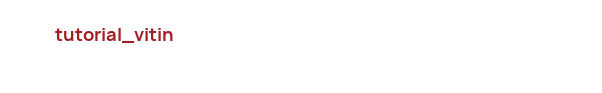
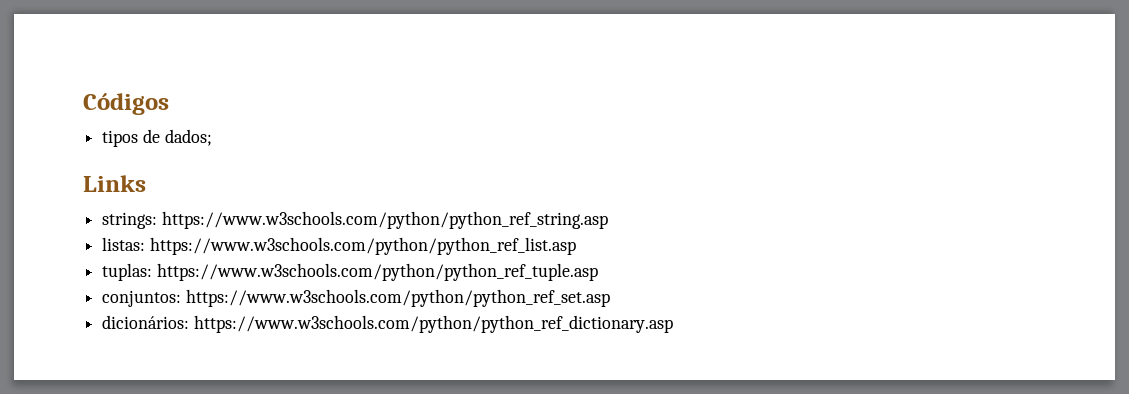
- tutorial_vitin
+ Códigos
+ tipos de dados;
+ Links
+ strings: https://www.w3schools.com/python/python_ref_string.asp
+ listas: https://www.w3schools.com/python/python_ref_list.asp
+ tuplas: https://www.w3schools.com/python/python_ref_tuple.asp
+ conjuntos: https://www.w3schools.com/python/python_ref_set.asp
+ dicionários: https://www.w3schools.com/python/python_ref_dictionary.asp

